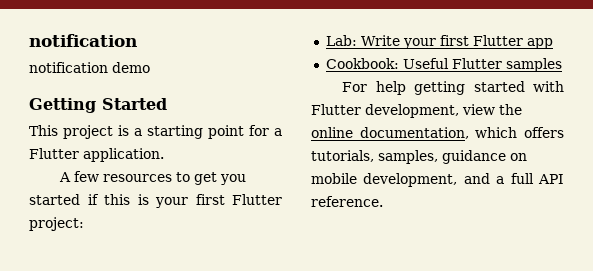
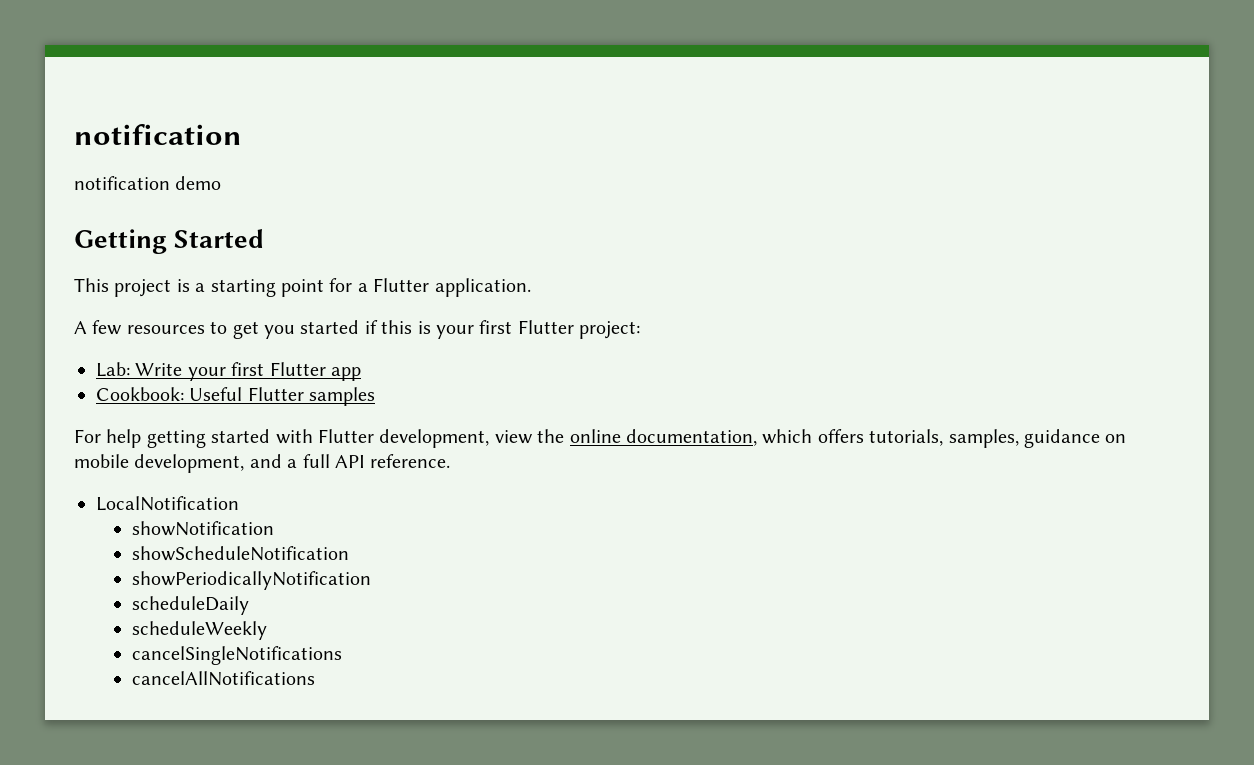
+ LocalNotification
+ showNotification
+ showScheduleNotification
+ showPeriodicallyNotification
+ scheduleDaily
+ scheduleWeekly
+ cancelSingleNotifications
+ cancelAllNotifications

